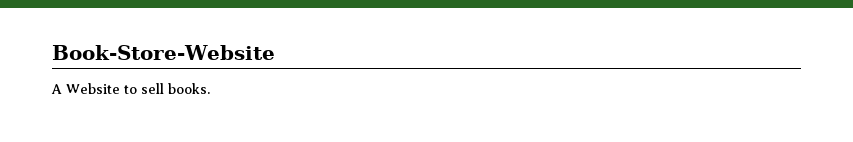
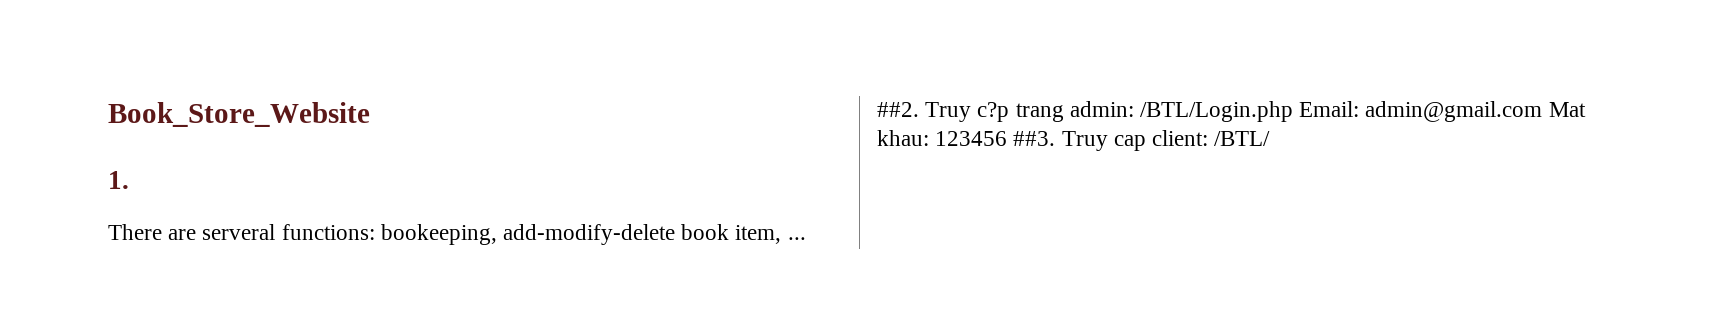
- Book-Store-Website
- A Website to sell books.
+ Book_Store_Website
+ 1.
+ There are serveral functions: bookeeping, add-modify-delete book item, ... ##2. Truy c?p trang admin: /BTL/Login.php Email: admin@gmail.com Mat khau: 123456 ##3. Truy cap client: /BTL/

